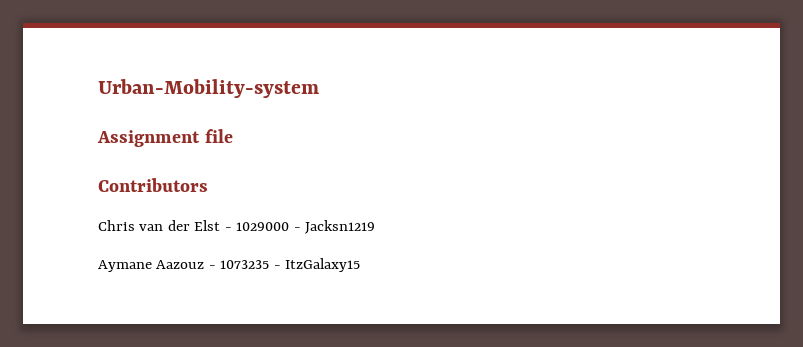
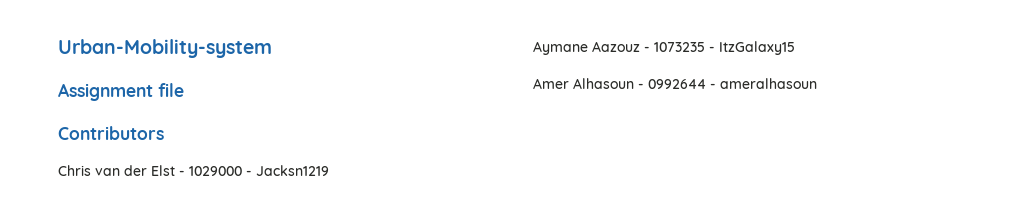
+ Amer Alhasoun - 0992644 - ameralhasoun

